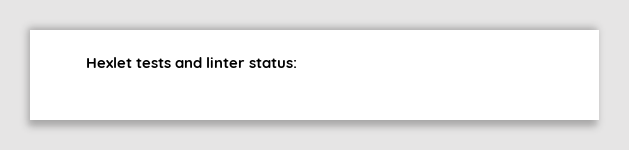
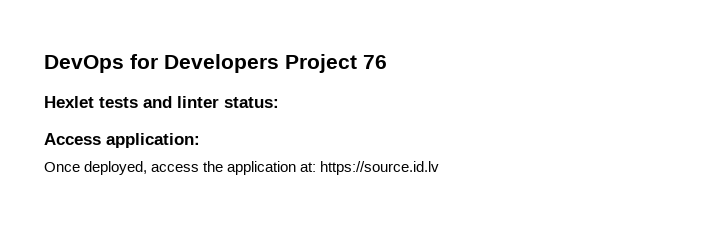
+ DevOps for Developers Project 76
+ Access application:
+ Once deployed, access the application at: https://source.id.lv

